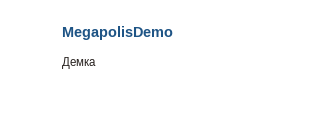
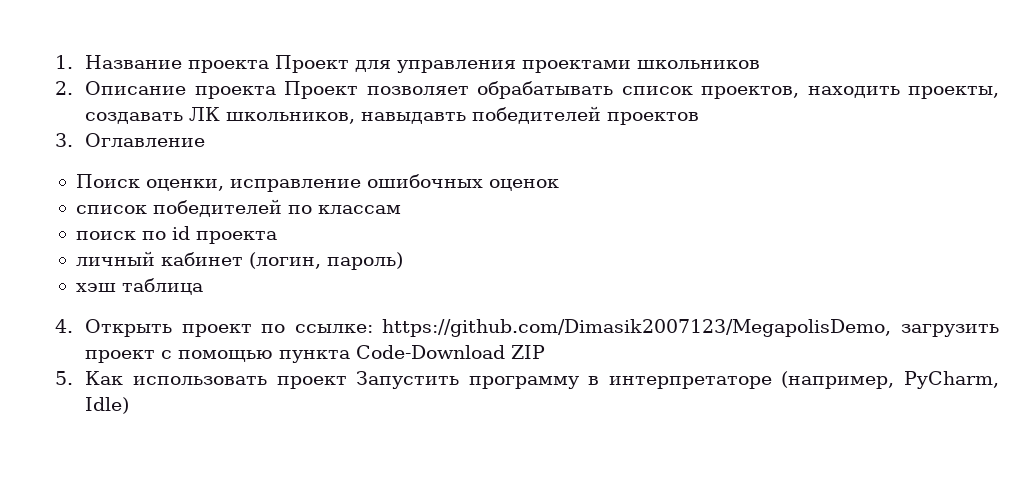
- MegapolisDemo
- Демка
+ 1. Название проекта Проект для управления проектами школьников
+ 2. Описание проекта Проект позволяет обрабатывать список проектов, находить проекты, создавать ЛК школьников, навыдавть победителей проектов
+ 3. Оглавление
+ Поиск оценки, исправление ошибочных оценок
+ список победителей по классам
+ поиск по id проекта
+ личный кабинет (логин, пароль)
+ хэш таблица
+ 4. Открыть проект по ссылке: https://github.com/Dimasik2007123/MegapolisDemo, загрузить проект с помощью пункта Code-Download ZIP
+ 5. Как использовать проект Запустить программу в интерпретаторе (например, PyCharm, Idle)

